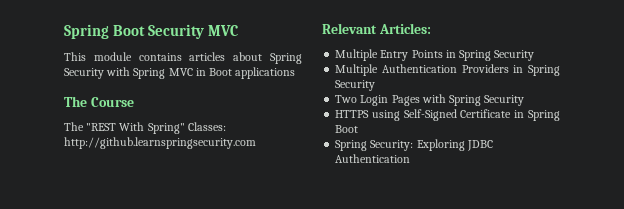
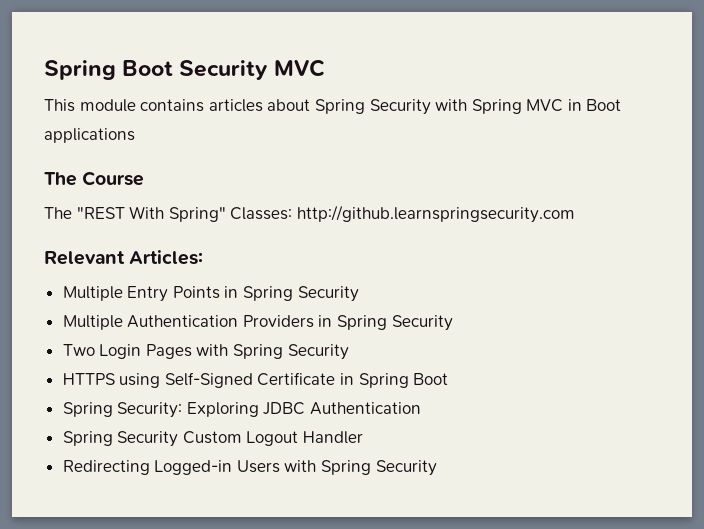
+ Spring Security Custom Logout Handler
+ Redirecting Logged-in Users with Spring Security

